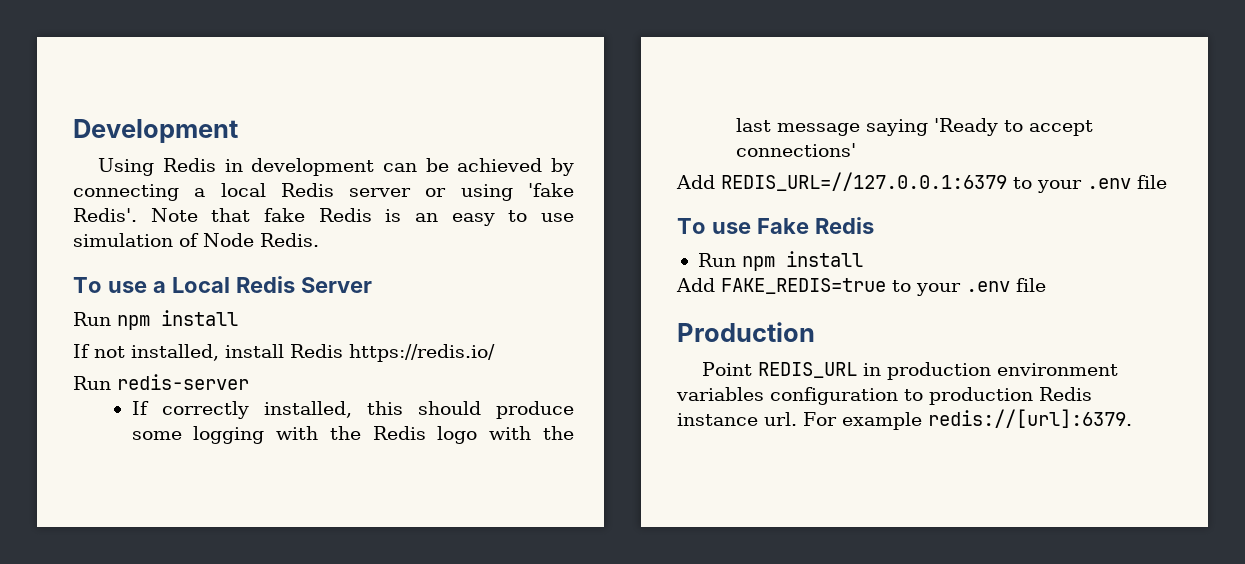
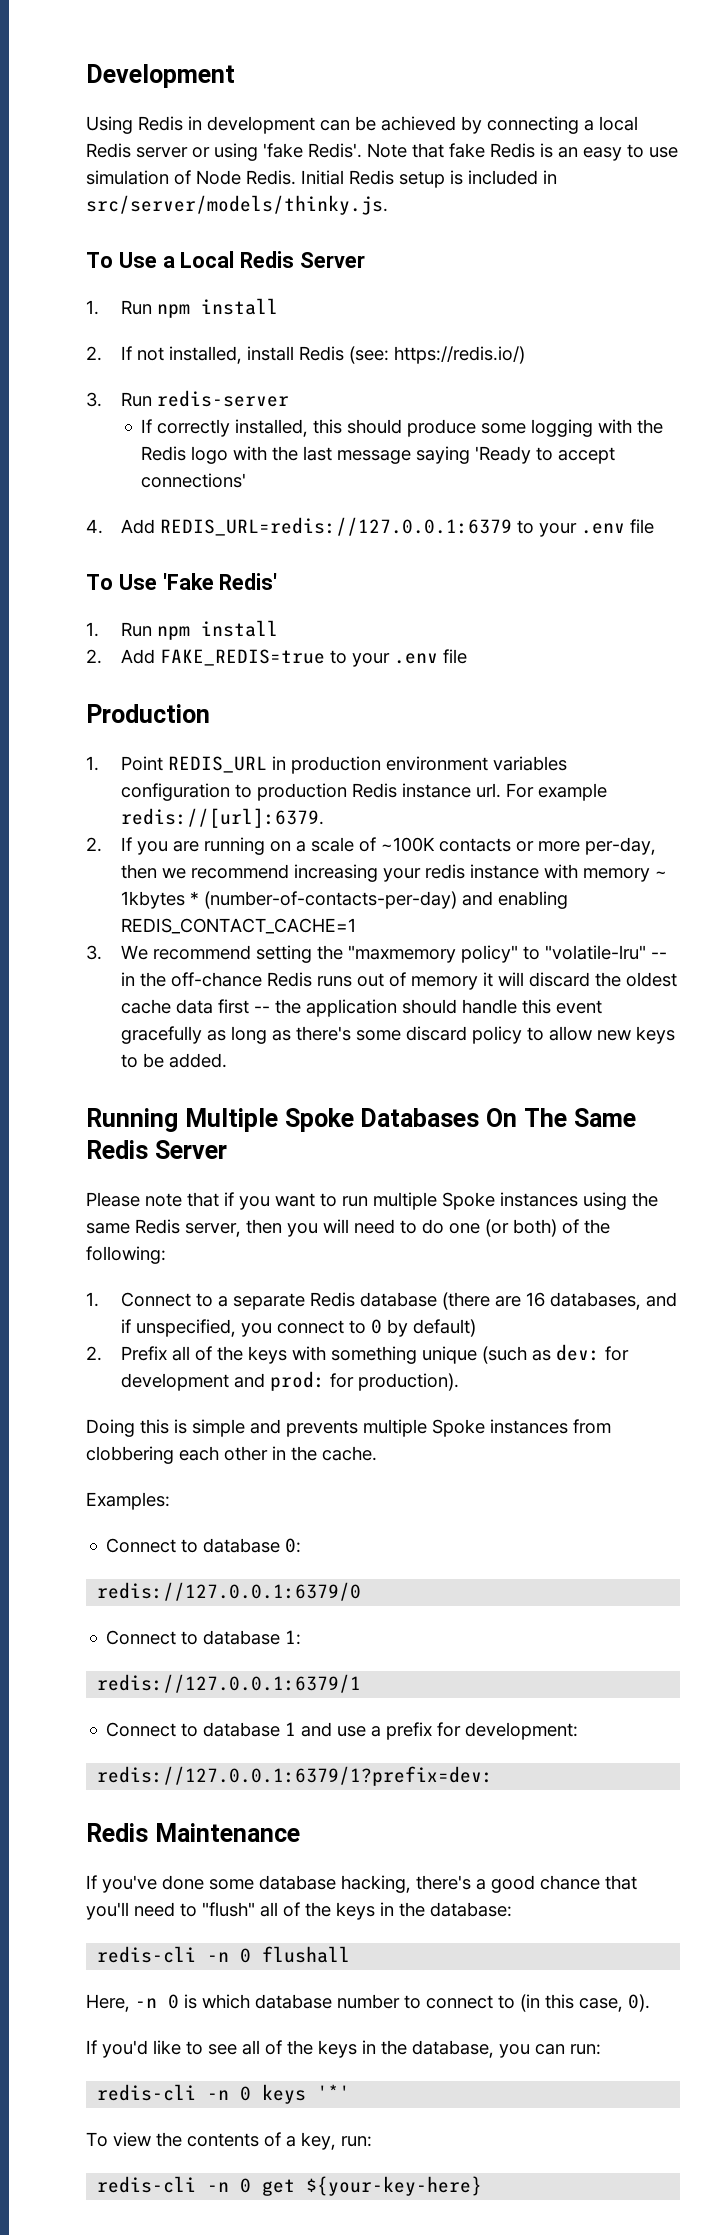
- Note that fake Redis is an easy to use simulation of Node Redis.
- To use a Local Redis Server
- Run npm install
- If not installed, install Redis https://redis.io/
- Run redis-server
+ Note that fake Redis is an easy to use simulation of Node Redis. Initial Redis setup is included in src/server/models/thinky.js.
+ To Use a Local Redis Server
+ 1. Run npm install
+ 2. If not installed, install Redis (see: https://redis.io/)
+ 3. Run redis-server
- Add REDIS_URL=//127.0.0.1:6379 to your .env file
+ 4. Add REDIS_URL=redis://127.0.0.1:6379 to your .env file
- To use Fake Redis
- Run npm install
- Add FAKE_REDIS=true to your .env file
+ To Use 'Fake Redis'
+ 1. Run npm install
+ 2. Add FAKE_REDIS=true to your .env file
- Point REDIS_URL in production environment variables configuration to production Redis instance url.
+ 1. Point REDIS_URL in production environment variables configuration to production Redis instance url.
+ 2. If you are running on a scale of ~100K contacts or more per-day, then we recommend increasing your redis instance with memory ~ 1kbytes * (number-of-contacts-per-day) and enabling REDIS_CONTACT_CACHE=1
+ 3. We recommend setting the "maxmemory policy" to "volatile-lru" -- in the off-chance Redis runs out of memory it will discard the oldest cache data first -- the application should handle this event gracefully as long as there's some discard policy to allow new keys to be added.
+ Running Multiple Spoke Databases On The Same Redis Server
+ Please note that if you want to run multiple Spoke instances using the same Redis server, then you will need to do one (or both) of the following:
+ 1. Connect to a separate Redis database (there are 16 databases, and if unspecified, you connect to 0 by default)
+ 2. Prefix all of the keys with something unique (such as dev: for development and prod: for production).
+ Doing this is simple and prevents multiple Spoke instances from clobbering each other in the cache.
+ Examples:
+ Connect to database 0:
+ redis://127.0.0.1:6379/0
+ Connect to database 1:
+ redis://127.0.0.1:6379/1
+ Connect to database 1 and use a prefix for development:
+ redis://127.0.0.1:6379/1?prefix=dev:
+ Redis Maintenance
+ If you've done some database hacking, there's a good chance that you'll need to "flush" all of the keys in the database:
+ redis-cli -n 0 flushall
+ Here, -n 0 is which database number to connect to (in this case, 0).
+ If you'd like to see all of the keys in the database, you can run:
+ redis-cli -n 0 keys '*'
+ To view the contents of a key, run:
+ redis-cli -n 0 get ${your-key-here}

